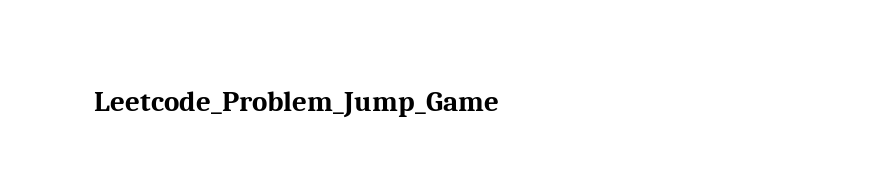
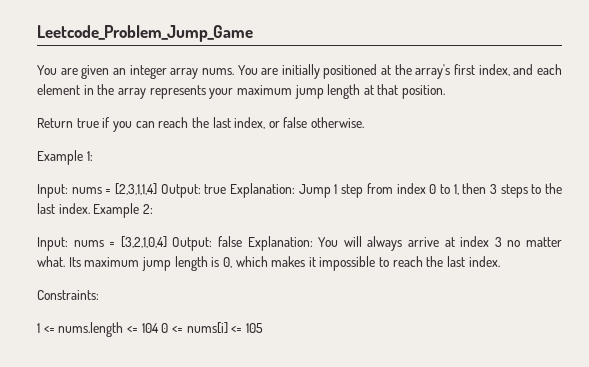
+ You are given an integer array nums. You are initially positioned at the array's first index, and each element in the array represents your maximum jump length at that position.
+ Return true if you can reach the last index, or false otherwise.
+ Example 1:
+ Input: nums = [2,3,1,1,4] Output: true Explanation: Jump 1 step from index 0 to 1, then 3 steps to the last index. Example 2:
+ Input: nums = [3,2,1,0,4] Output: false Explanation: You will always arrive at index 3 no matter what. Its maximum jump length is 0, which makes it impossible to reach the last index.
+ Constraints:
+ 1 <= nums.length <= 104 0 <= nums[i] <= 105

